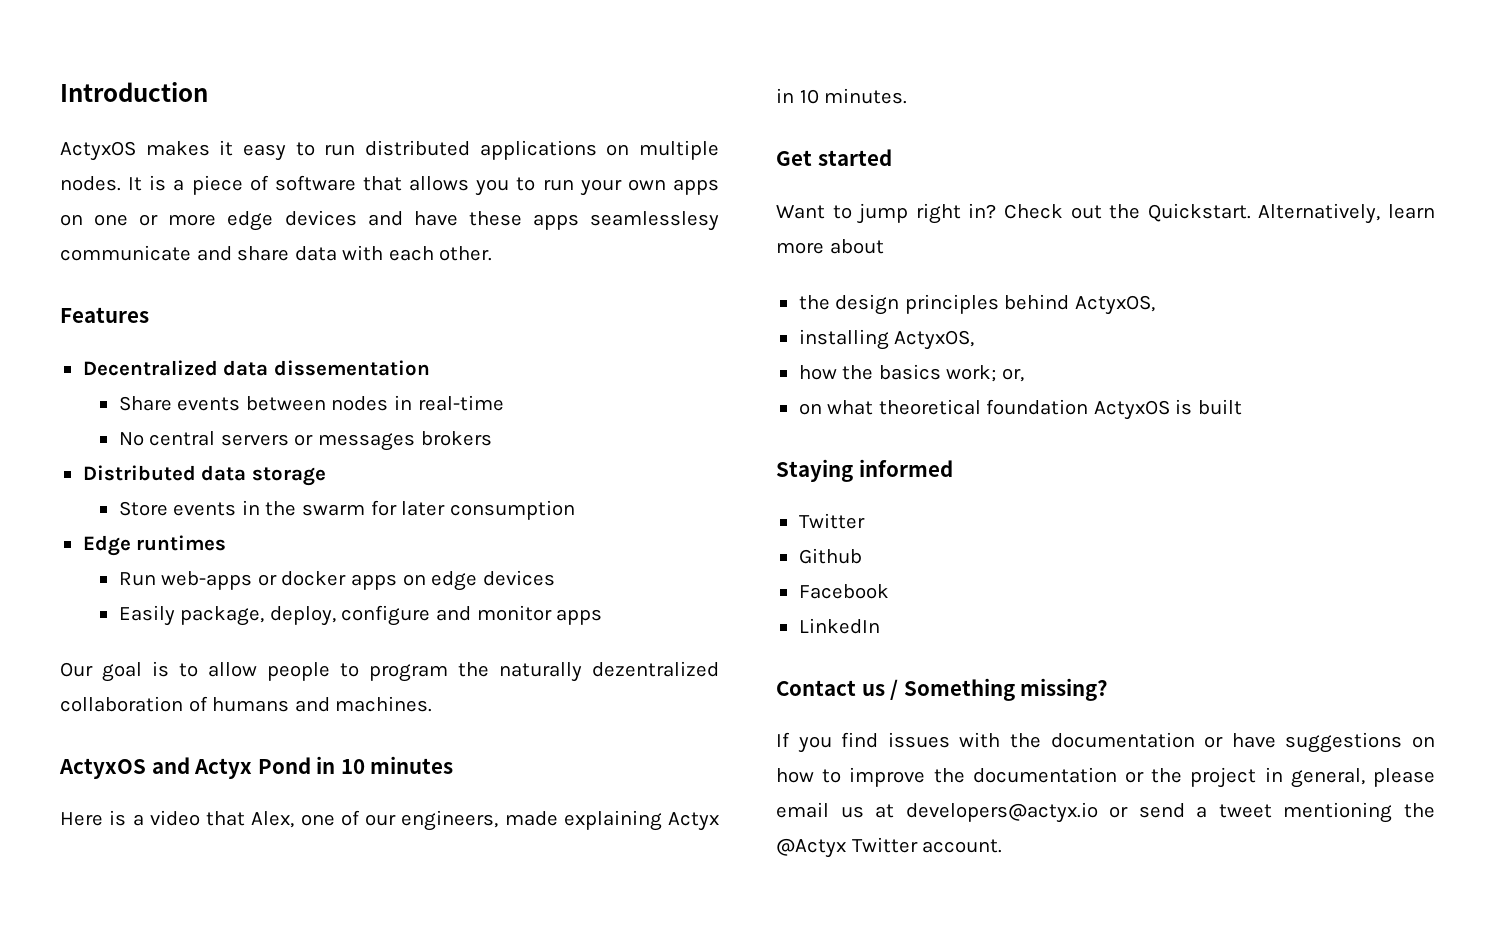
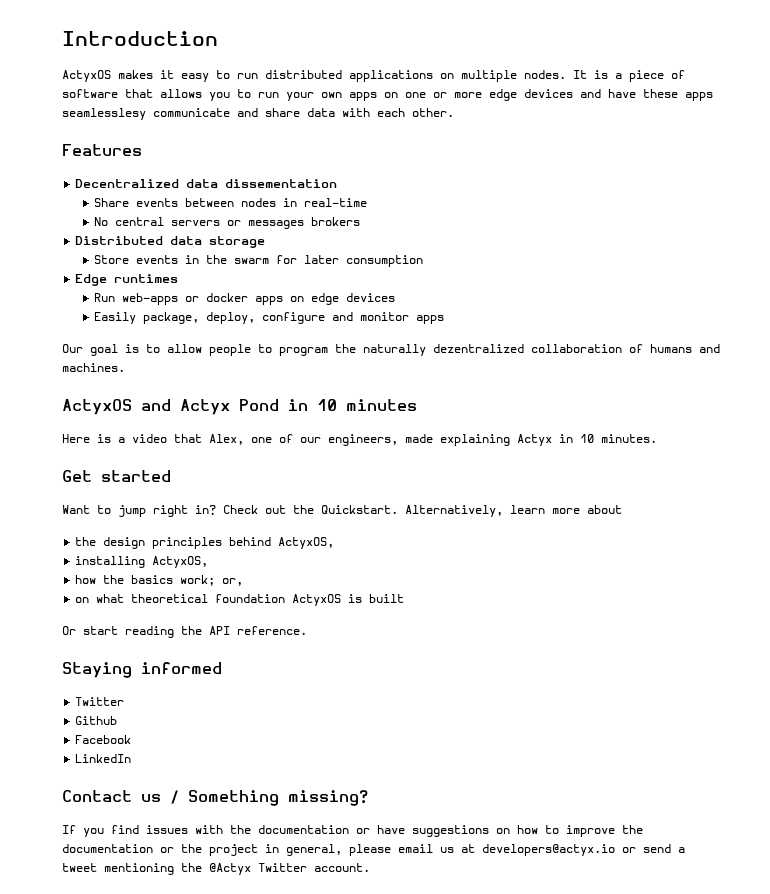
+ Or start reading the API reference.

